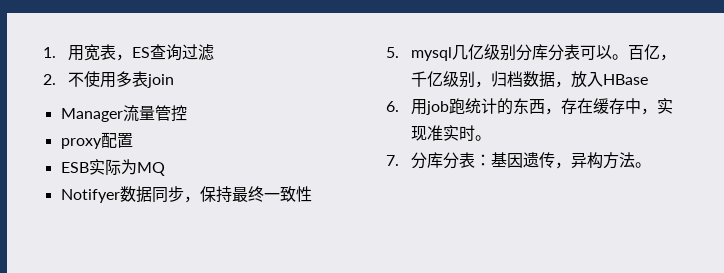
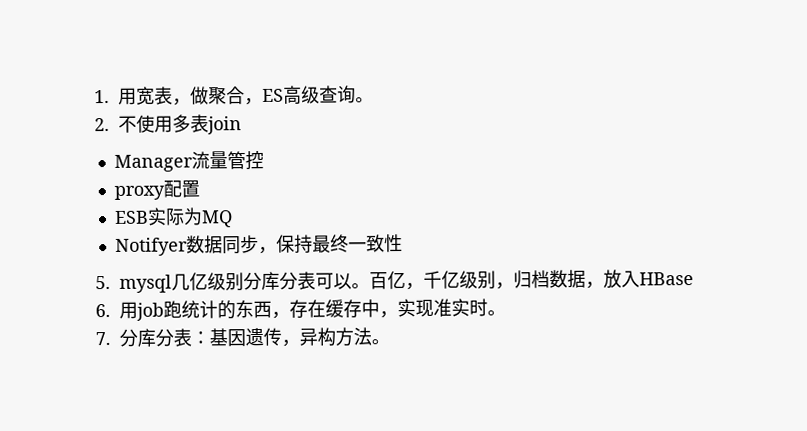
- 1.用宽表，ES查询过滤
+ 1.用宽表，做聚合，ES高级查询。

